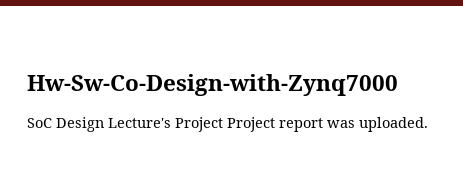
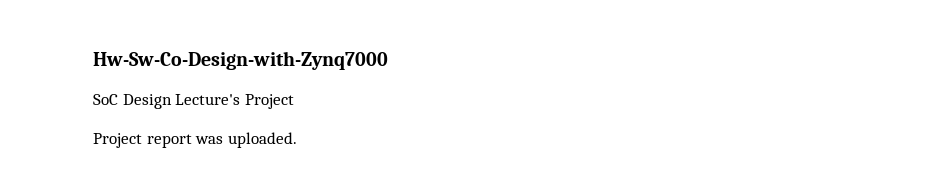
- SoC Design Lecture's Project Project report was uploaded.
+ SoC Design Lecture's Project
+ Project report was uploaded.

